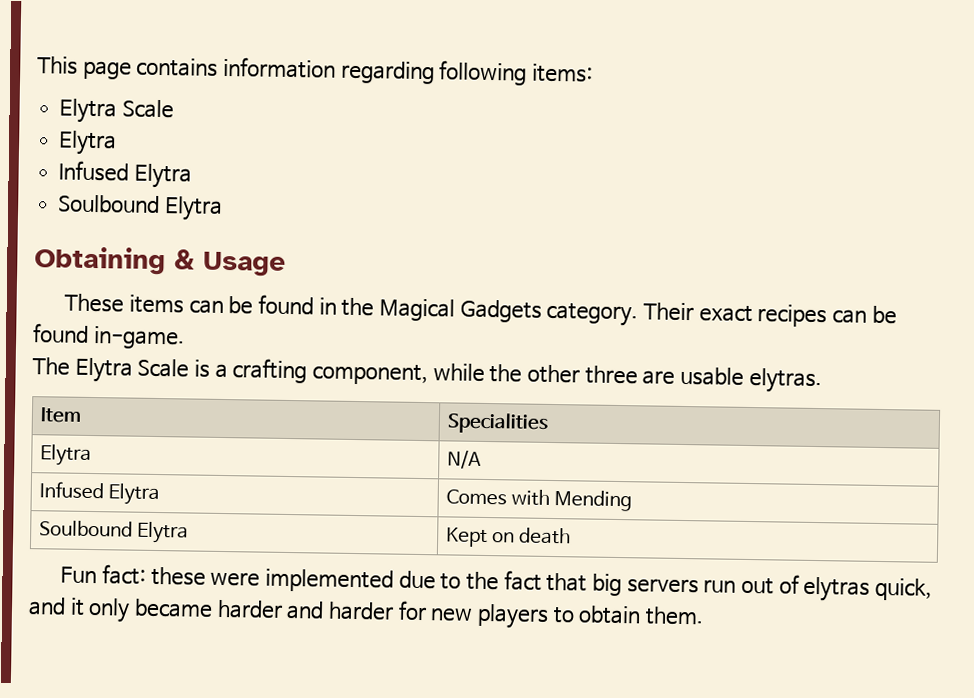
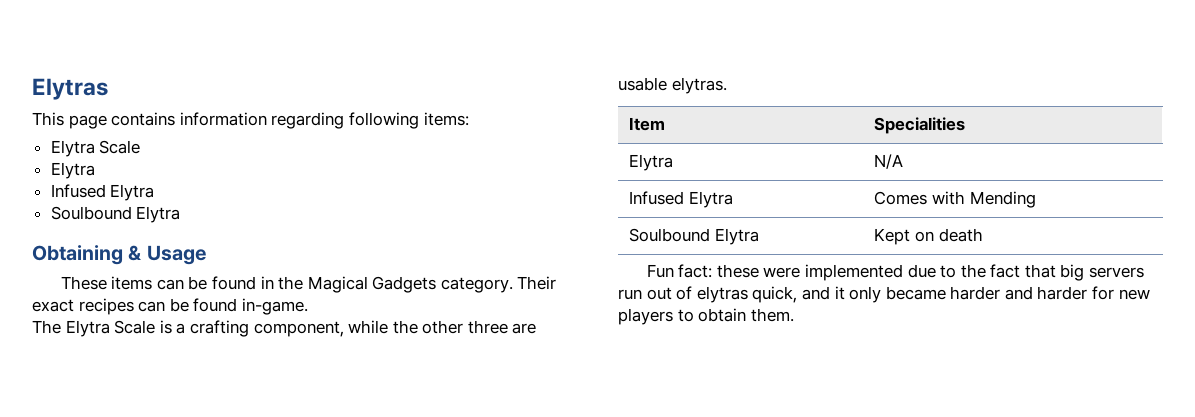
+ Elytras

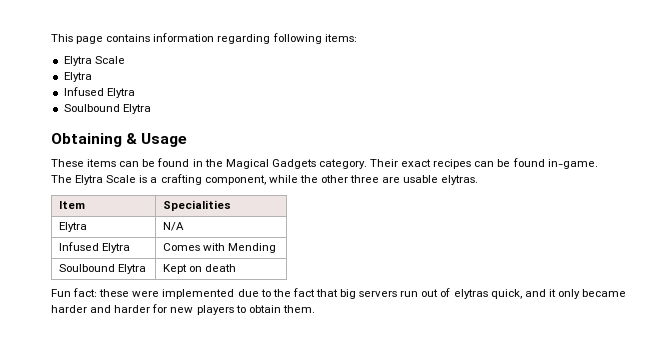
- Elytras

